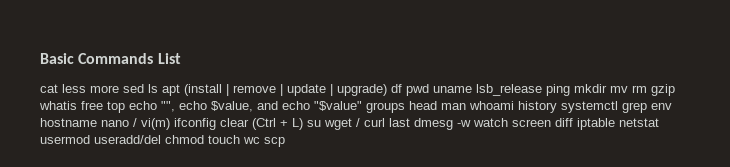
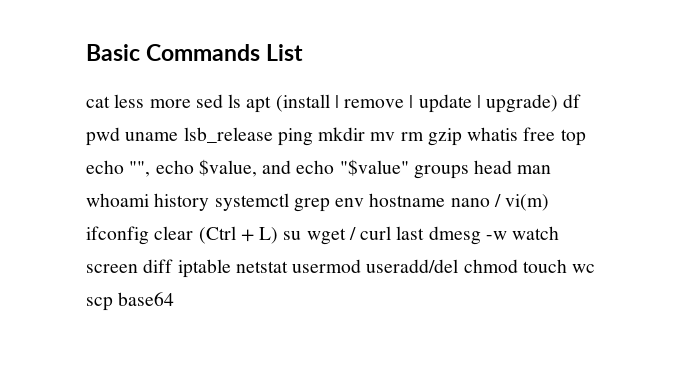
- cat less more sed ls apt (install | remove | update | upgrade) df pwd uname lsb_release ping mkdir mv rm gzip whatis free top echo "", echo $value, and echo "$value" groups head man whoami history systemctl grep env hostname nano / vi(m) ifconfig clear (Ctrl + L) su wget / curl last dmesg -w watch screen diff iptable netstat usermod useradd/del chmod touch wc scp
+ cat less more sed ls apt (install | remove | update | upgrade) df pwd uname lsb_release ping mkdir mv rm gzip whatis free top echo "", echo $value, and echo "$value" groups head man whoami history systemctl grep env hostname nano / vi(m) ifconfig clear (Ctrl + L) su wget / curl last dmesg -w watch screen diff iptable netstat usermod useradd/del chmod touch wc scp base64

